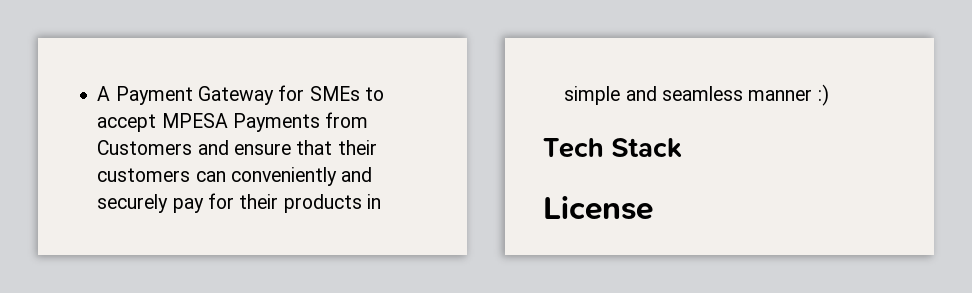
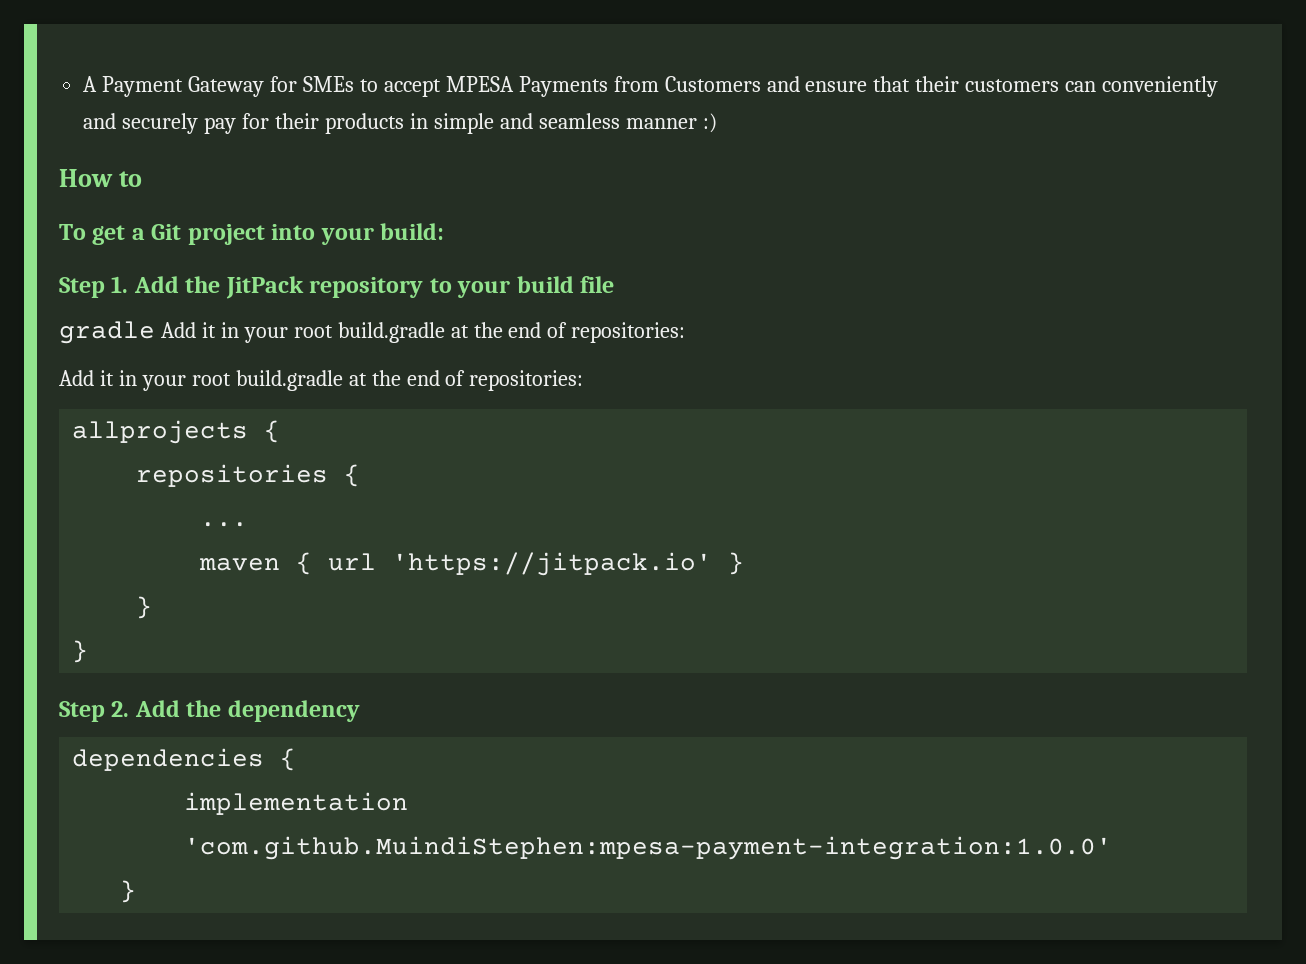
- Tech Stack
- License
+ How to
+ To get a Git project into your build:
+ Step 1. Add the JitPack repository to your build file
+ gradle Add it in your root build.gradle at the end of repositories:
+ Add it in your root build.gradle at the end of repositories:
+ allprojects {
+ repositories {
+ ...
+ maven { url 'https://jitpack.io' }
+ }
+ }
+ Step 2. Add the dependency
+ dependencies {
+ implementation 'com.github.MuindiStephen:mpesa-payment-integration:1.0.0'
+ }

